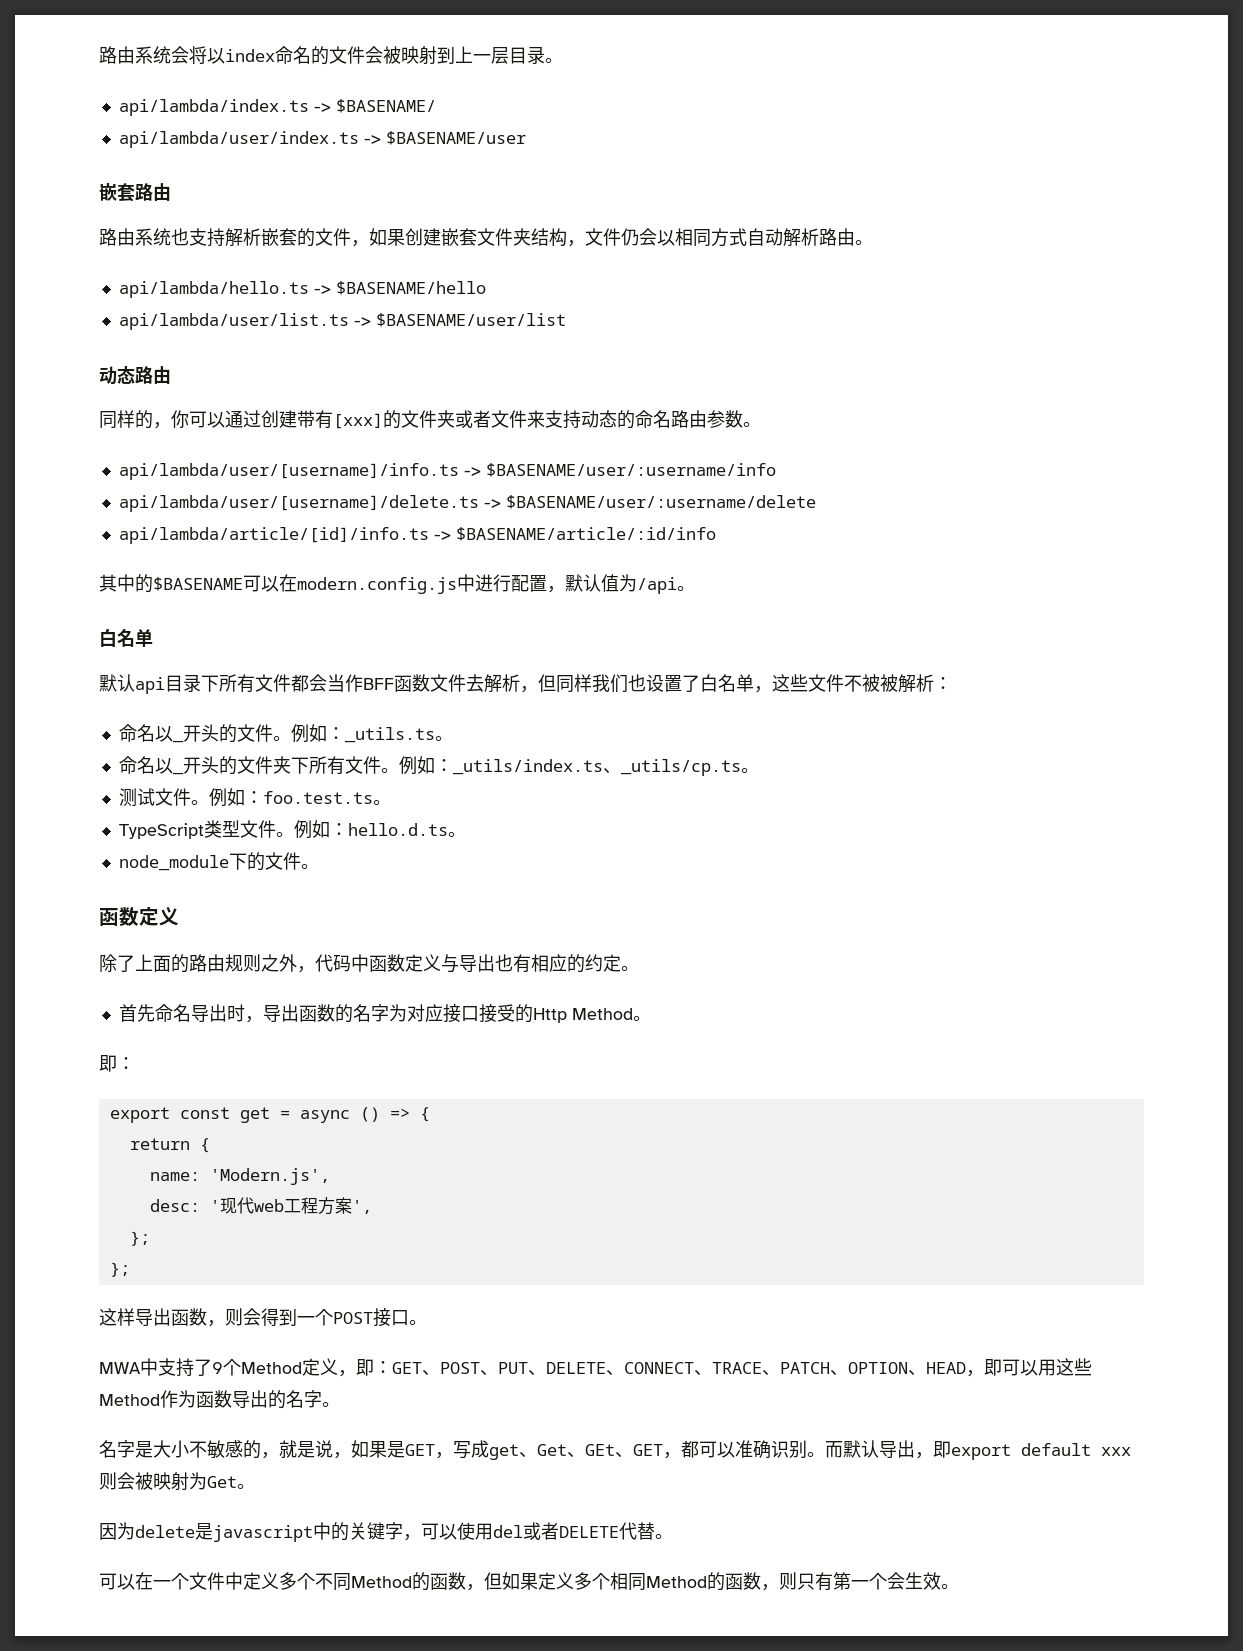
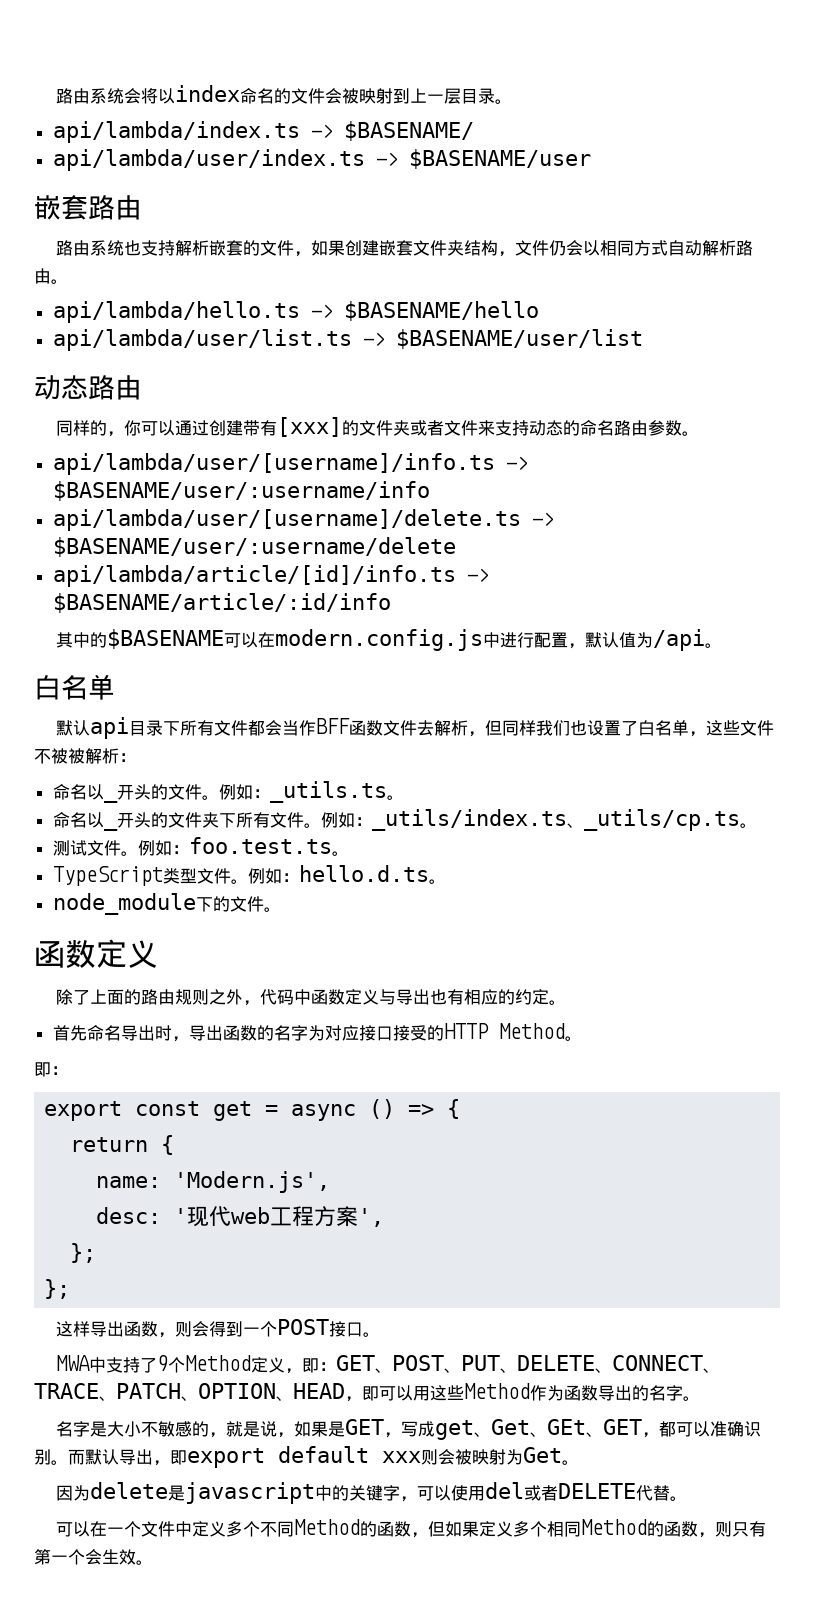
- 首先命名导出时，导出函数的名字为对应接口接受的Http Method。
+ 首先命名导出时，导出函数的名字为对应接口接受的HTTP Method。

